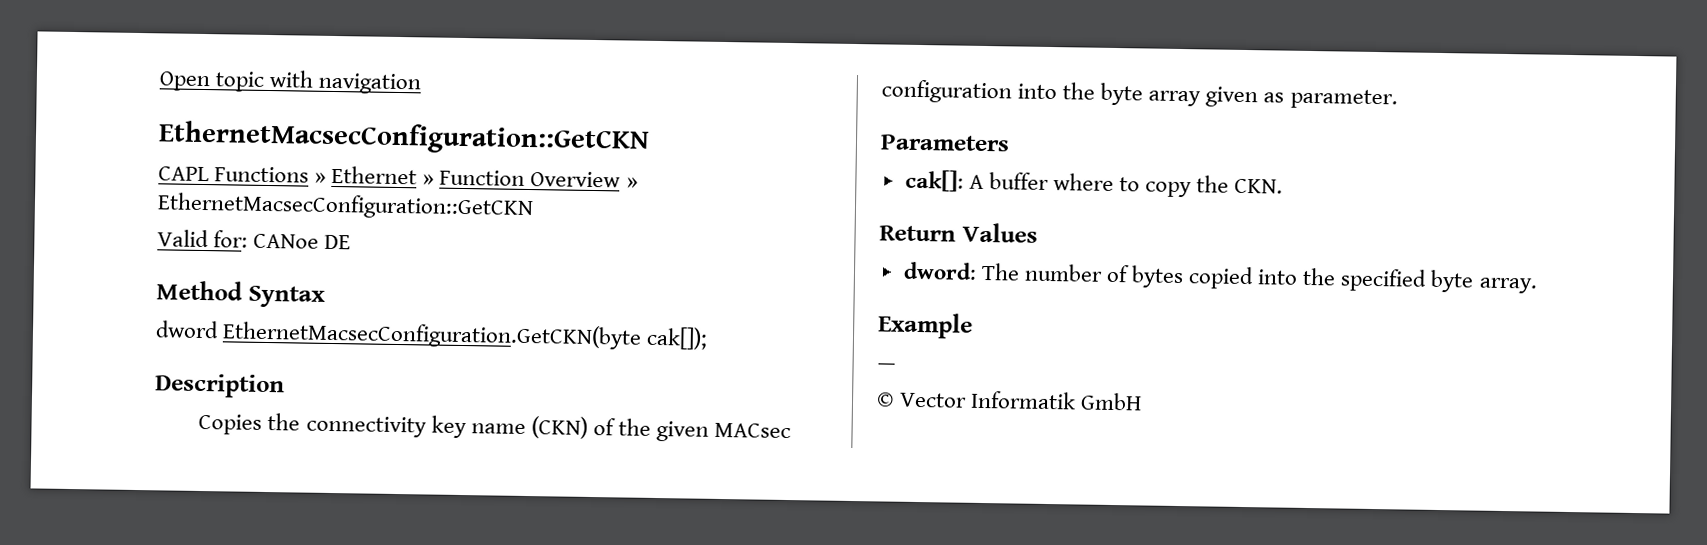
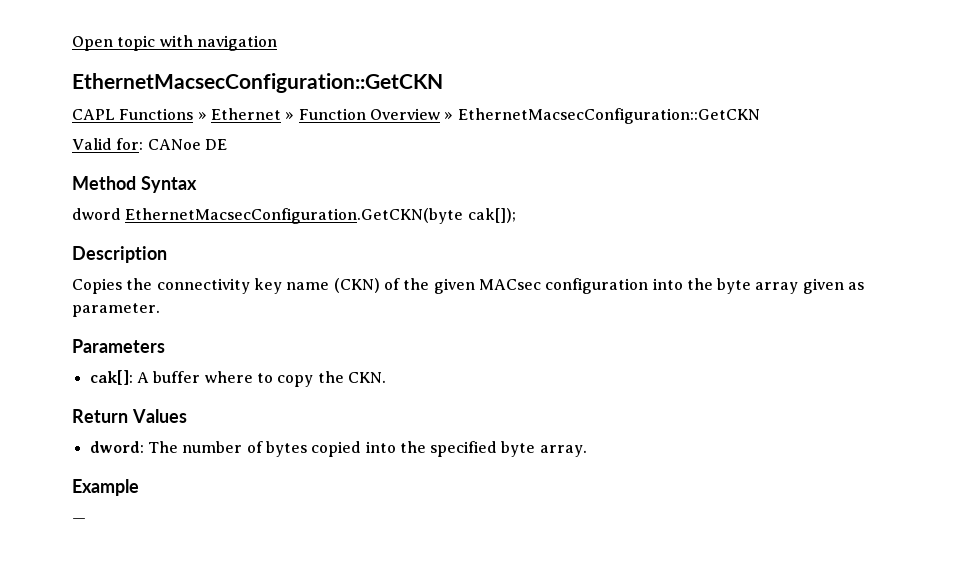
- © Vector Informatik GmbH

